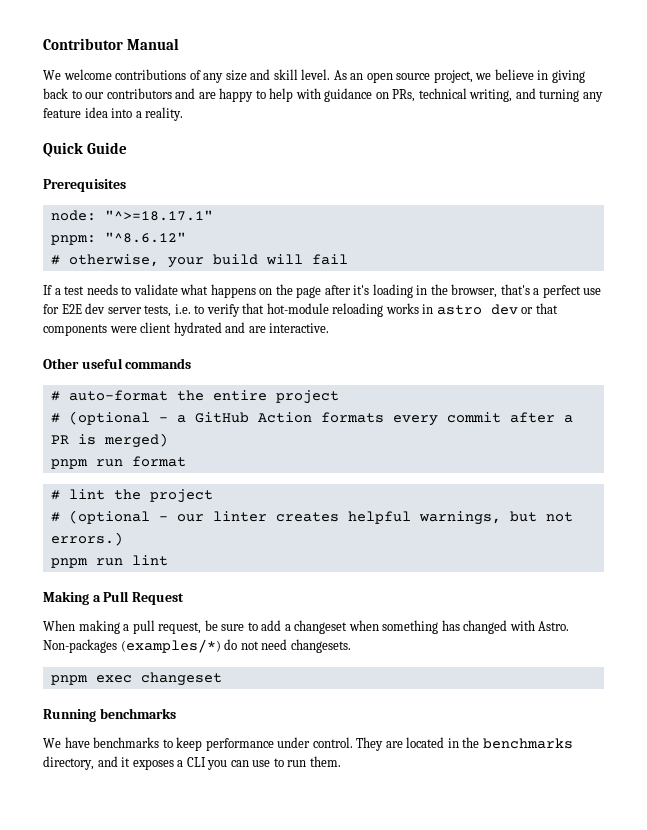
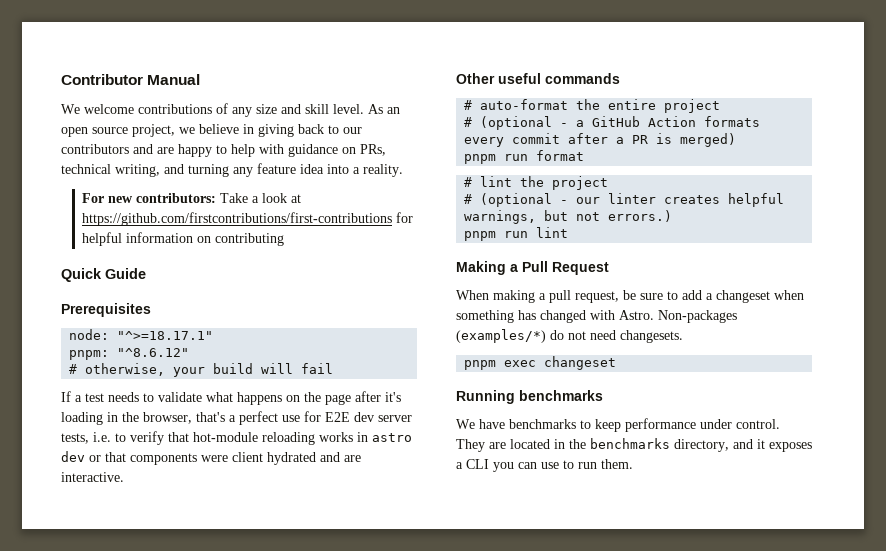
+ For new contributors: Take a look at https://github.com/firstcontributions/first-contributions for helpful information on contributing

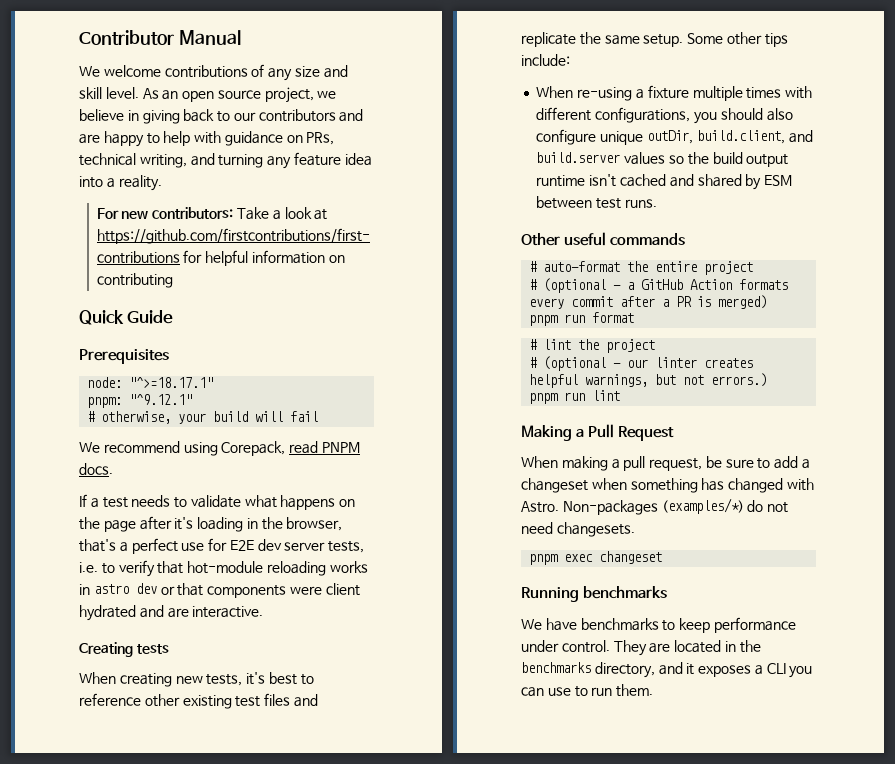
- pnpm: "^8.6.12"
+ pnpm: "^9.12.1"
+ We recommend using Corepack, read PNPM docs.
+ Creating tests
+ When creating new tests, it's best to reference other existing test files and replicate the same setup. Some other tips include:
+ When re-using a fixture multiple times with different configurations, you should also configure unique outDir, build.client, and build.server values so the build output runtime isn't cached and shared by ESM between test runs.

